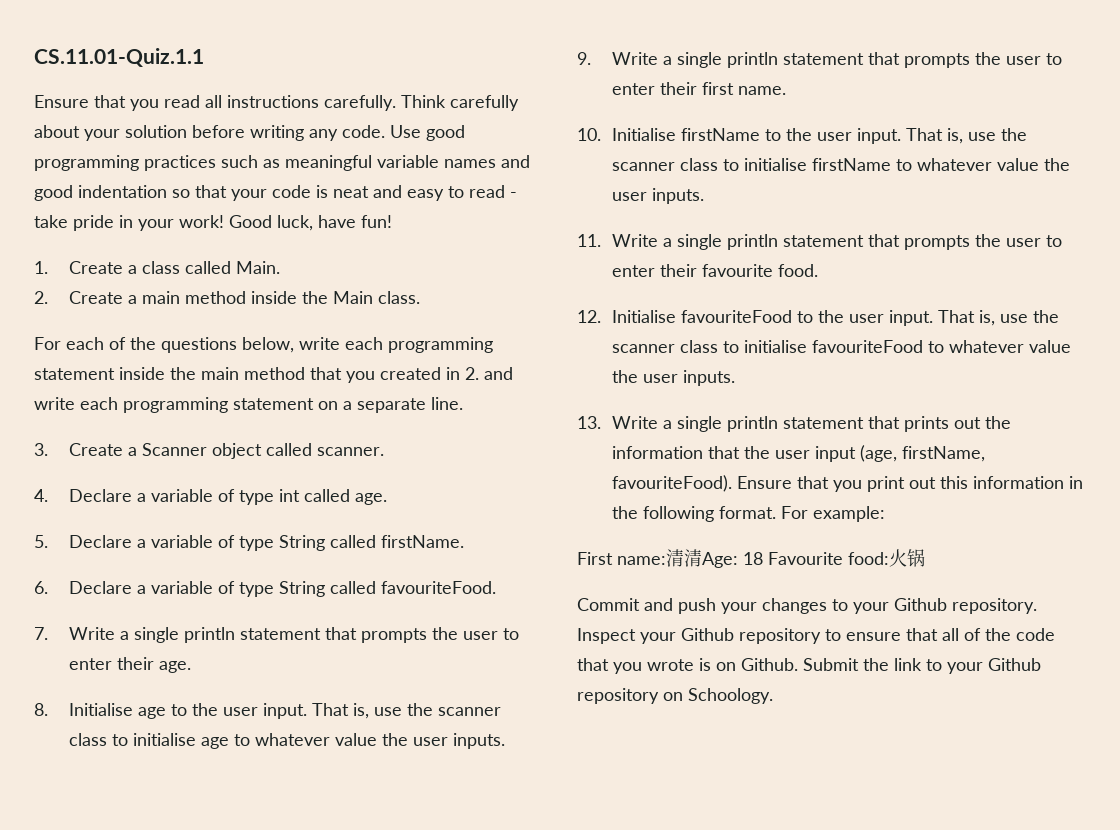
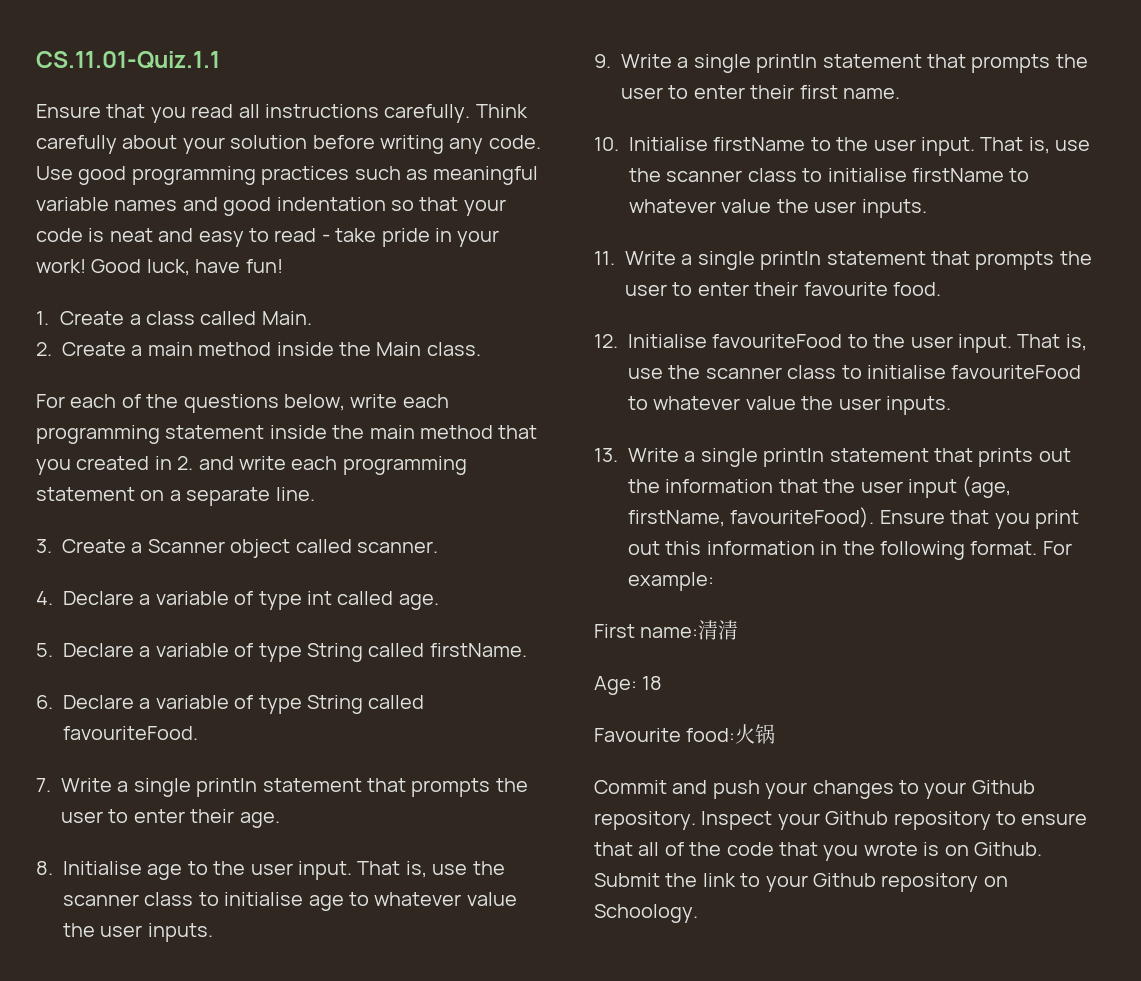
- First name:清清Age: 18 Favourite food:火锅
+ First name:清清
+ Age: 18
+ Favourite food:火锅

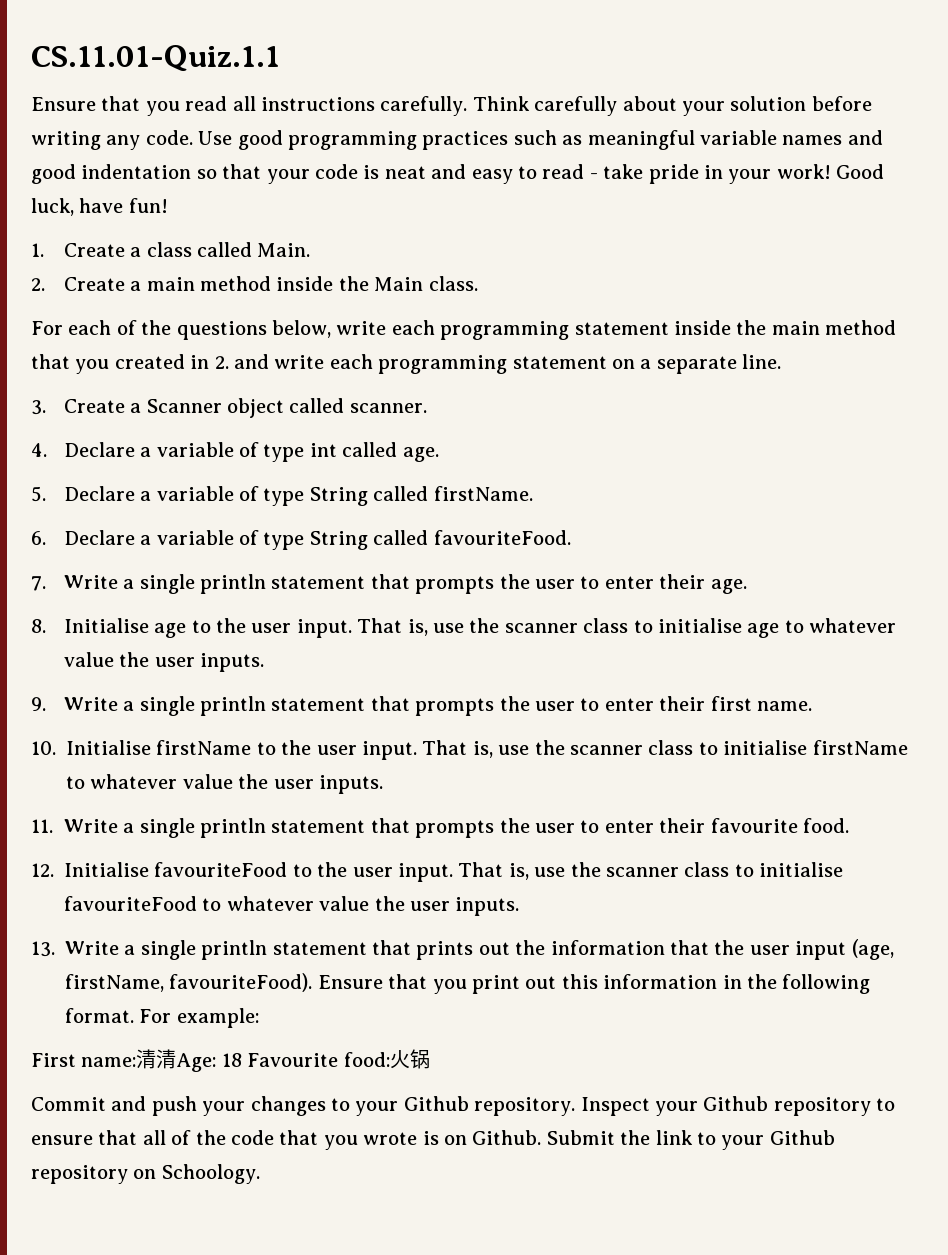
- First name:清清
- Age: 18
- Favourite food:火锅
+ First name:清清Age: 18 Favourite food:火锅

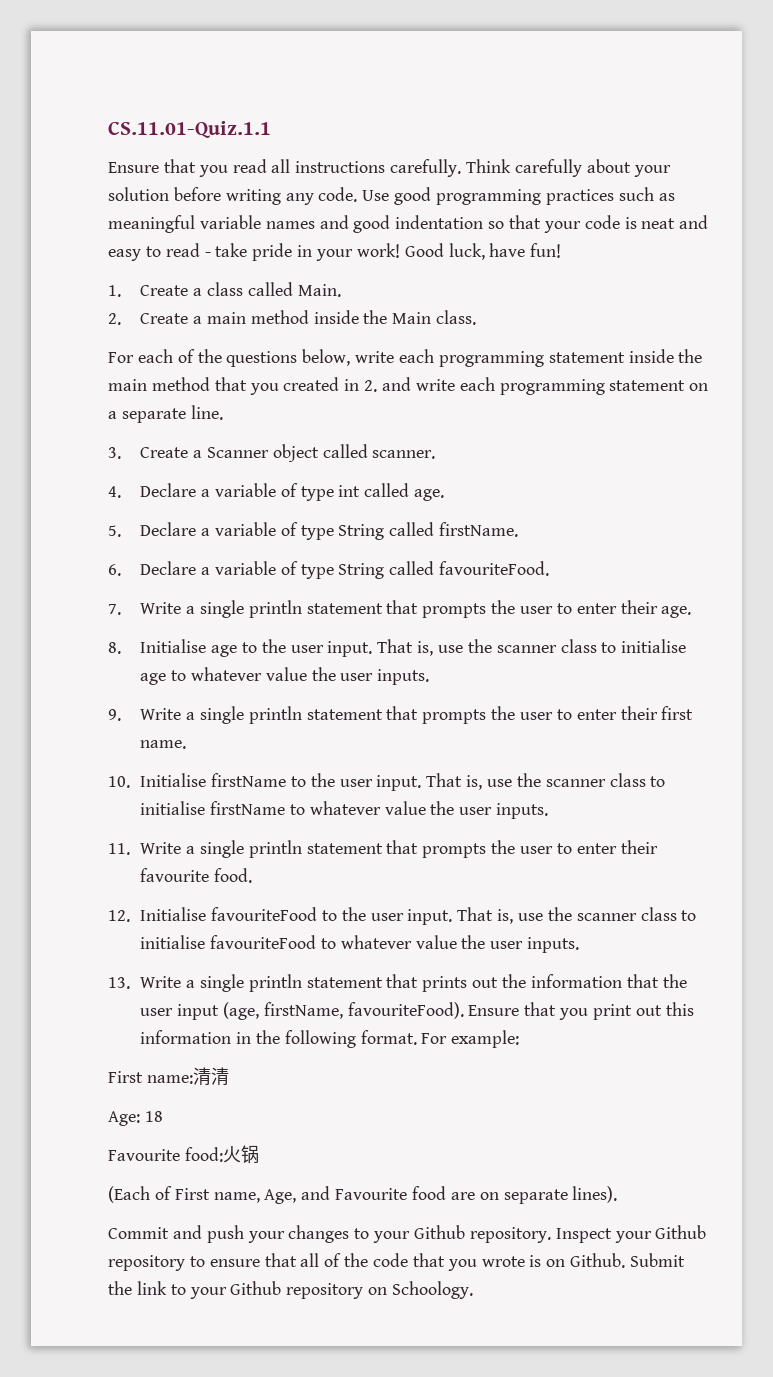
- First name:清清Age: 18 Favourite food:火锅
+ First name:清清
+ Age: 18
+ Favourite food:火锅
+ (Each of First name, Age, and Favourite food are on separate lines).

